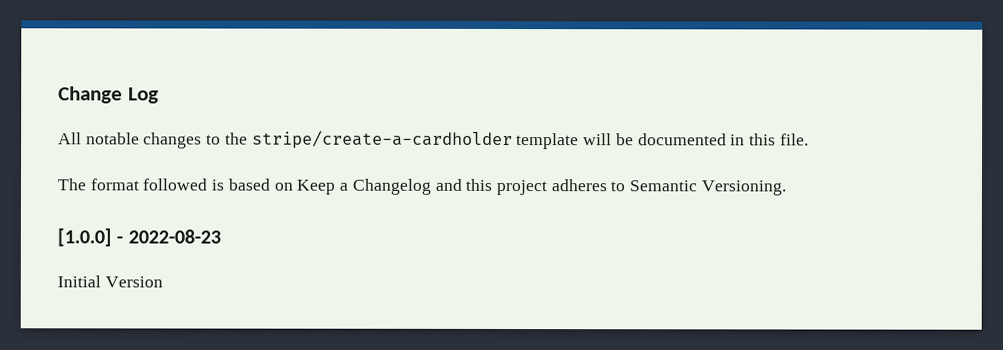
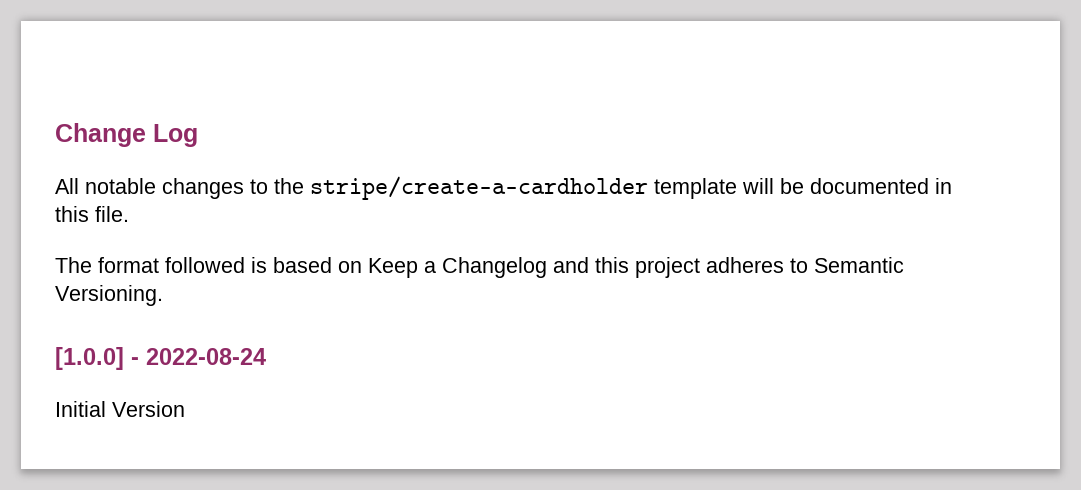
- [1.0.0] - 2022-08-23
+ [1.0.0] - 2022-08-24

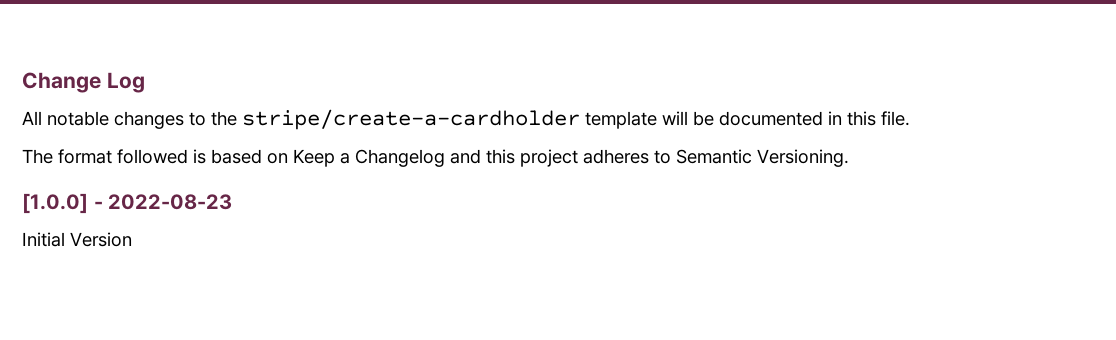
- [1.0.0] - 2022-08-24
+ [1.0.0] - 2022-08-23

